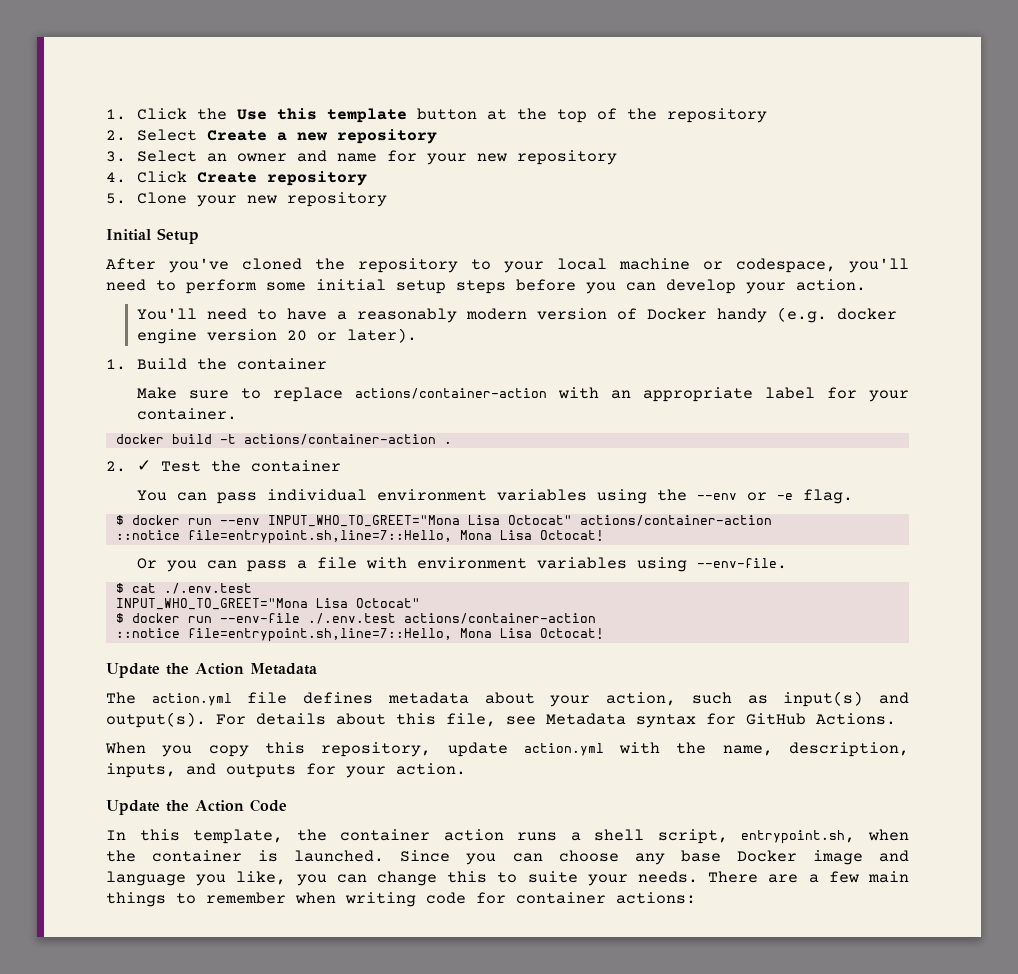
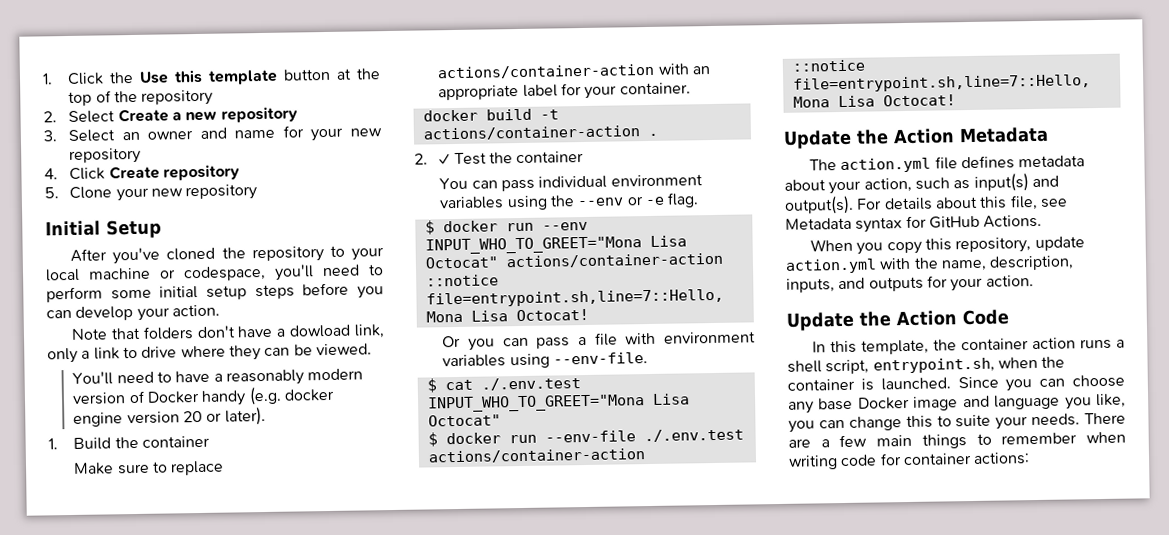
+ Note that folders don't have a dowload link, only a link to drive where they can be viewed.

